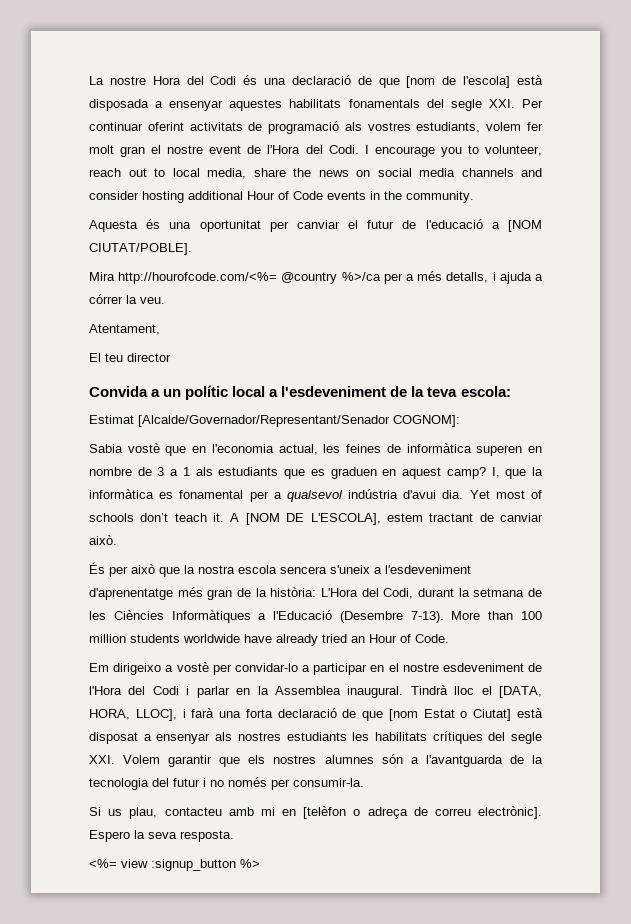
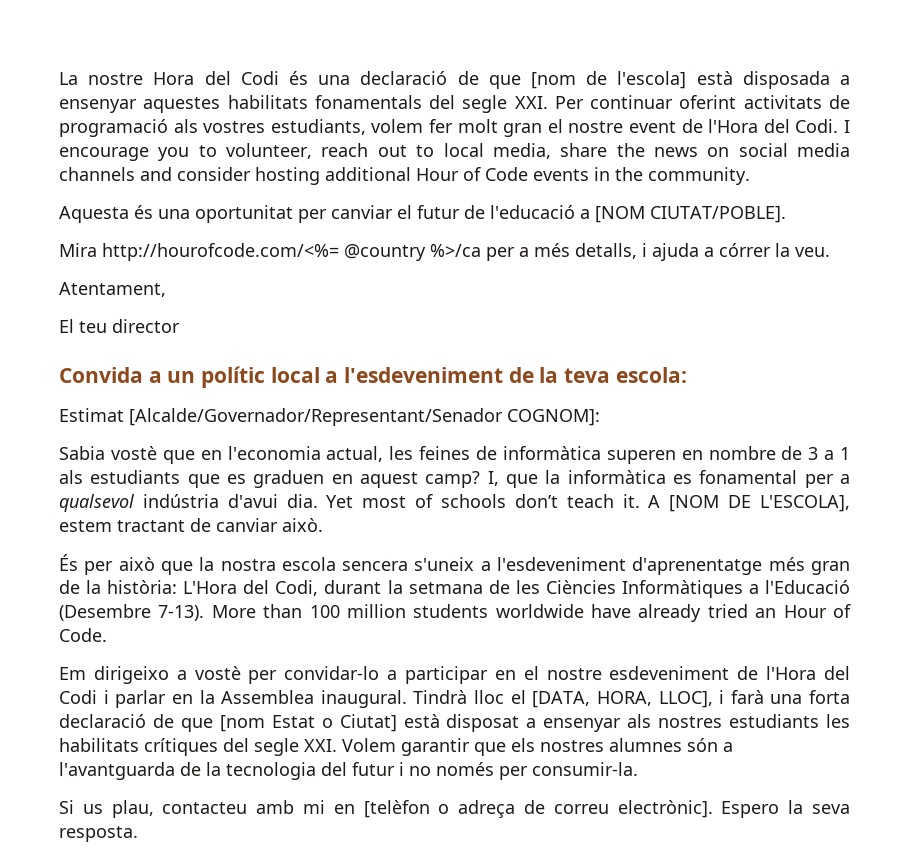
- <%= view :signup_button %>

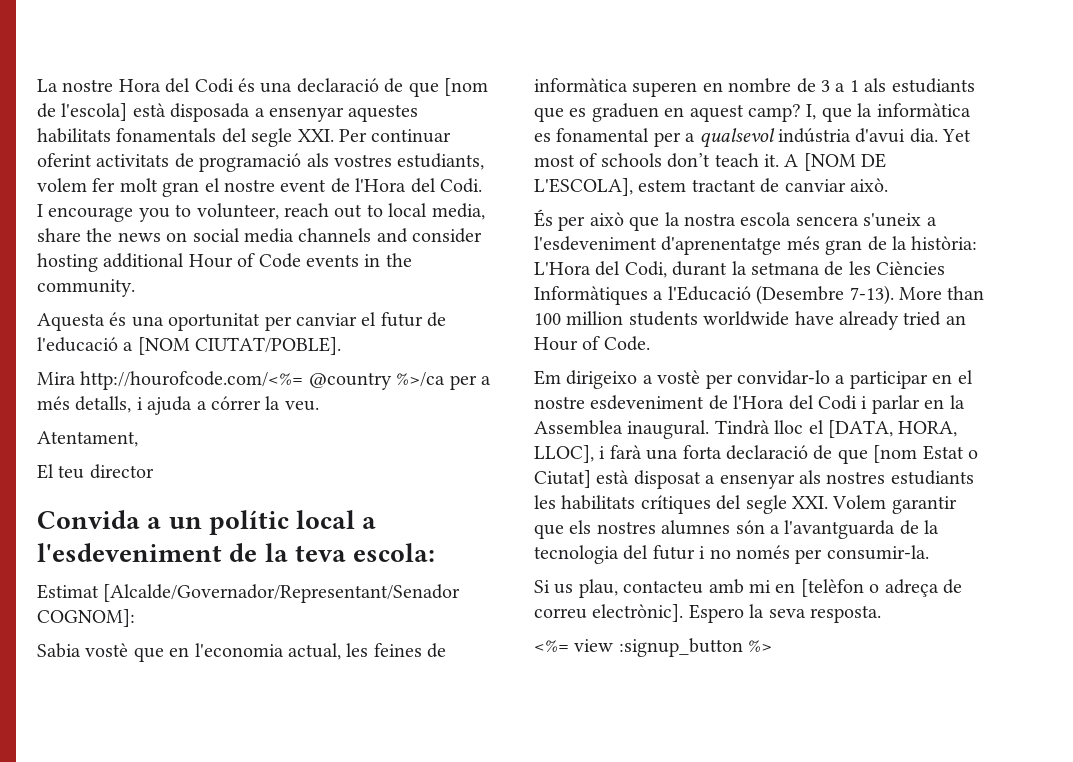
+ <%= view :signup_button %>

